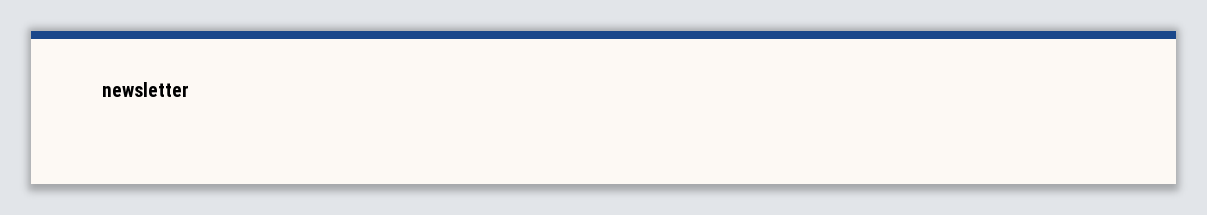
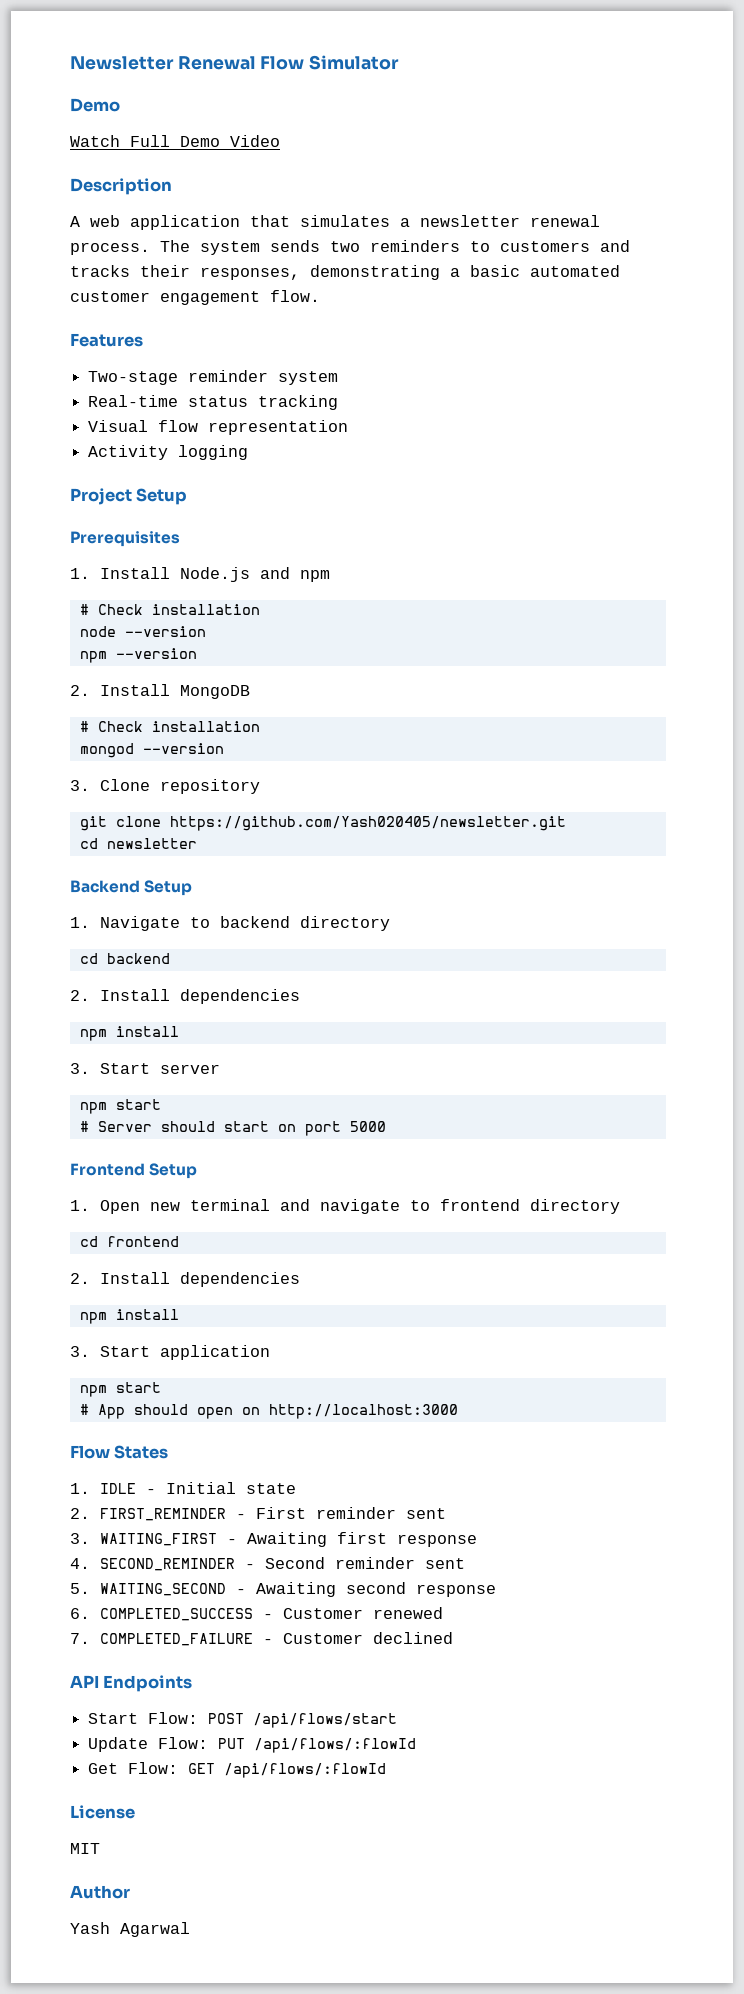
- newsletter
+ Newsletter Renewal Flow Simulator
+ Demo
+ Watch Full Demo Video
+ Description
+ A web application that simulates a newsletter renewal process. The system sends two reminders to customers and tracks their responses, demonstrating a basic automated customer engagement flow.
+ Features
+ Two-stage reminder system
+ Real-time status tracking
+ Visual flow representation
+ Activity logging
+ Project Setup
+ Prerequisites
+ 1. Install Node.js and npm
+ # Check installation
+ node --version
+ npm --version
+ 2. Install MongoDB
+ # Check installation
+ mongod --version
+ 3. Clone repository
+ git clone https://github.com/Yash020405/newsletter.git
+ cd newsletter
+ Backend Setup
+ 1. Navigate to backend directory
+ cd backend
+ 2. Install dependencies
+ npm install
+ 3. Start server
+ npm start
+ # Server should start on port 5000
+ Frontend Setup
+ 1. Open new terminal and navigate to frontend directory
+ cd frontend
+ 2. Install dependencies
+ npm install
+ 3. Start application
+ npm start
+ # App should open on http://localhost:3000
+ Flow States
+ 1. IDLE - Initial state
+ 2. FIRST_REMINDER - First reminder sent
+ 3. WAITING_FIRST - Awaiting first response
+ 4. SECOND_REMINDER - Second reminder sent
+ 5. WAITING_SECOND - Awaiting second response
+ 6. COMPLETED_SUCCESS - Customer renewed
+ 7. COMPLETED_FAILURE - Customer declined
+ API Endpoints
+ Start Flow: POST /api/flows/start
+ Update Flow: PUT /api/flows/:flowId
+ Get Flow: GET /api/flows/:flowId
+ License
+ MIT
+ Author
+ Yash Agarwal

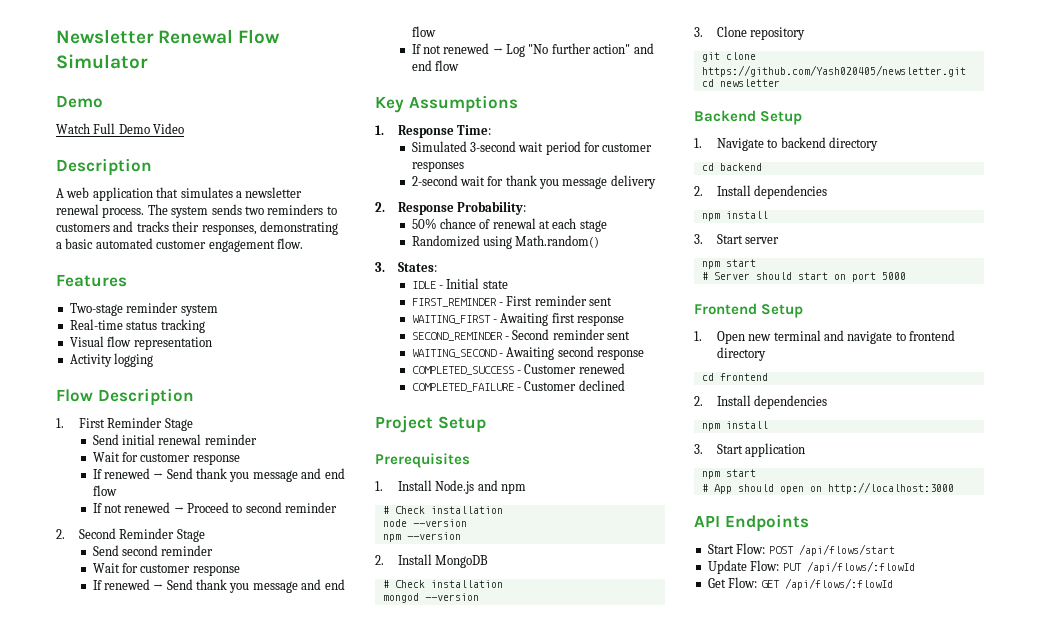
+ Flow Description
+ 1. First Reminder Stage
+ Send initial renewal reminder
+ Wait for customer response
+ If renewed → Send thank you message and end flow
+ If not renewed → Proceed to second reminder
+ 2. Second Reminder Stage
+ Send second reminder
+ Wait for customer response
+ If renewed → Send thank you message and end flow
+ If not renewed → Log "No further action" and end flow
+ Key Assumptions
+ 1. Response Time:
+ Simulated 3-second wait period for customer responses
+ 2-second wait for thank you message delivery
+ 2. Response Probability:
+ 50% chance of renewal at each stage
+ Randomized using Math.random()
+ 3. States:
+ IDLE - Initial state
+ FIRST_REMINDER - First reminder sent
+ WAITING_FIRST - Awaiting first response
+ SECOND_REMINDER - Second reminder sent
+ WAITING_SECOND - Awaiting second response
+ COMPLETED_SUCCESS - Customer renewed
+ COMPLETED_FAILURE - Customer declined
- Flow States
- 1. IDLE - Initial state
- 2. FIRST_REMINDER - First reminder sent
- 3. WAITING_FIRST - Awaiting first response
- 4. SECOND_REMINDER - Second reminder sent
- 5. WAITING_SECOND - Awaiting second response
- 6. COMPLETED_SUCCESS - Customer renewed
- 7. COMPLETED_FAILURE - Customer declined
- License
- MIT
- Author
- Yash Agarwal

